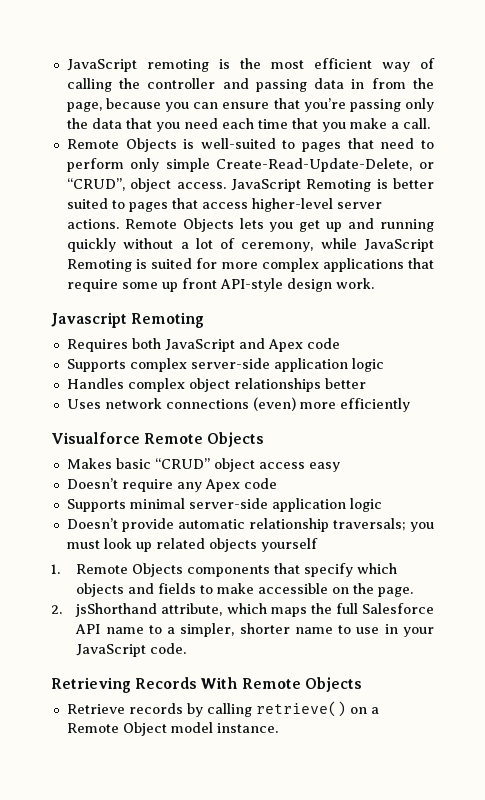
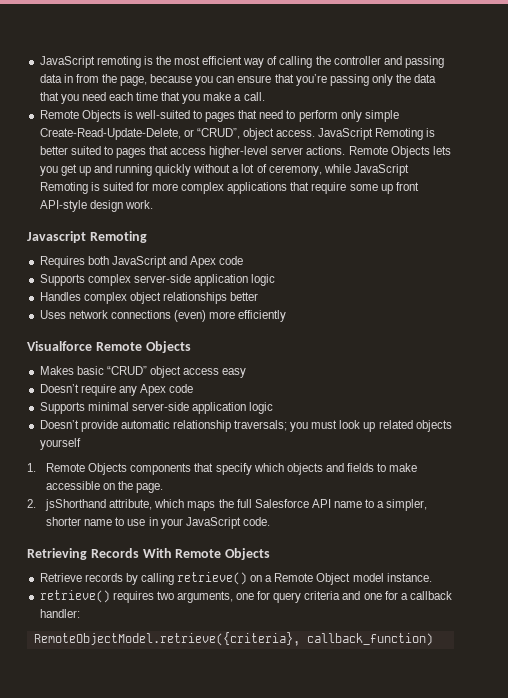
+ retrieve() requires two arguments, one for query criteria and one for a callback handler:
+ RemoteObjectModel.retrieve({criteria}, callback_function)

